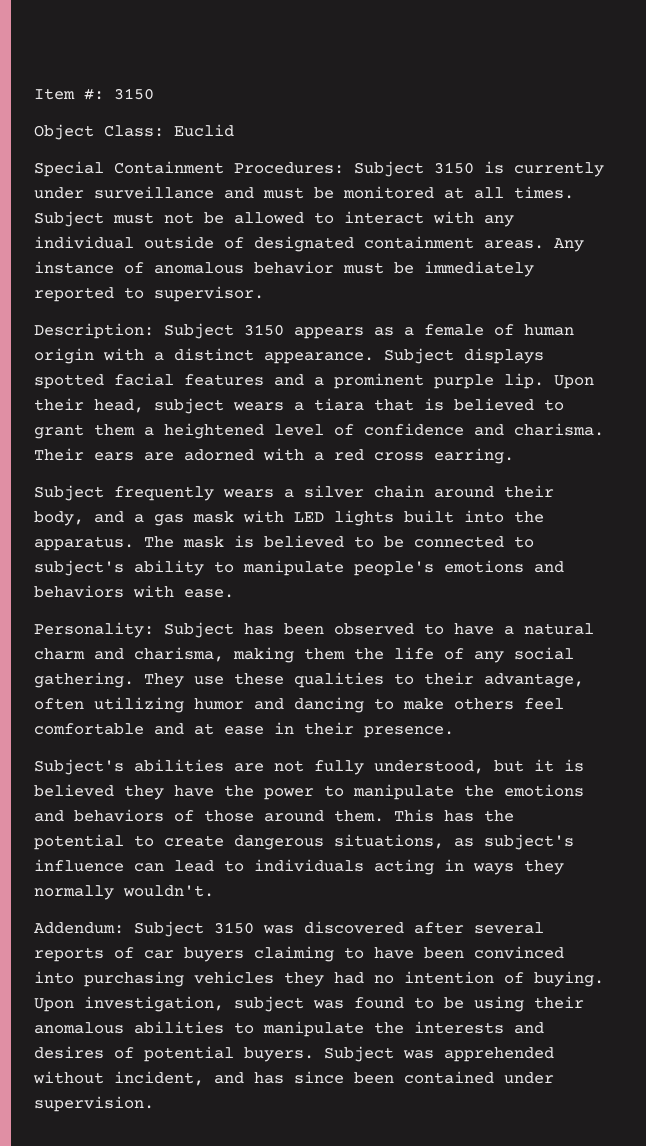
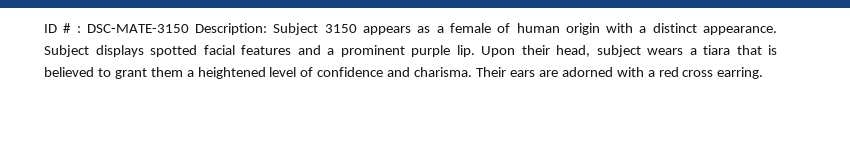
- Item #: 3150
- Object Class: Euclid
- Special Containment Procedures: Subject 3150 is currently under surveillance and must be monitored at all times. Subject must not be allowed to interact with any individual outside of designated containment areas. Any instance of anomalous behavior must be immediately reported to supervisor.
- Description: Subject 3150 appears as a female of human origin with a distinct appearance.
+ ID # : DSC-MATE-3150 Description: Subject 3150 appears as a female of human origin with a distinct appearance.
- Subject frequently wears a silver chain around their body, and a gas mask with LED lights built into the apparatus. The mask is believed to be connected to subject's ability to manipulate people's emotions and behaviors with ease.
- Personality: Subject has been observed to have a natural charm and charisma, making them the life of any social gathering. They use these qualities to their advantage, often utilizing humor and dancing to make others feel comfortable and at ease in their presence.
- Subject's abilities are not fully understood, but it is believed they have the power to manipulate the emotions and behaviors of those around them. This has the potential to create dangerous situations, as subject's influence can lead to individuals acting in ways they normally wouldn't.
- Addendum: Subject 3150 was discovered after several reports of car buyers claiming to have been convinced into purchasing vehicles they had no intention of buying. Upon investigation, subject was found to be using their anomalous abilities to manipulate the interests and desires of potential buyers. Subject was apprehended without incident, and has since been contained under supervision.

